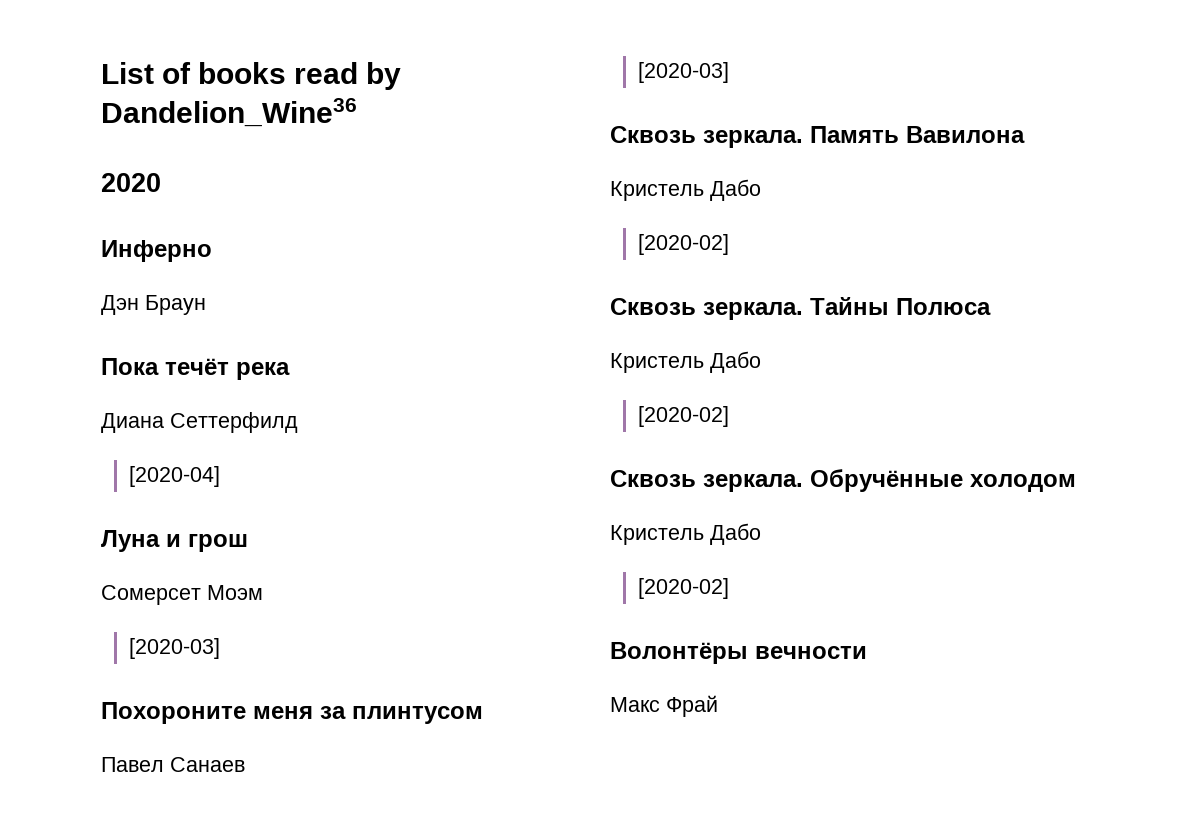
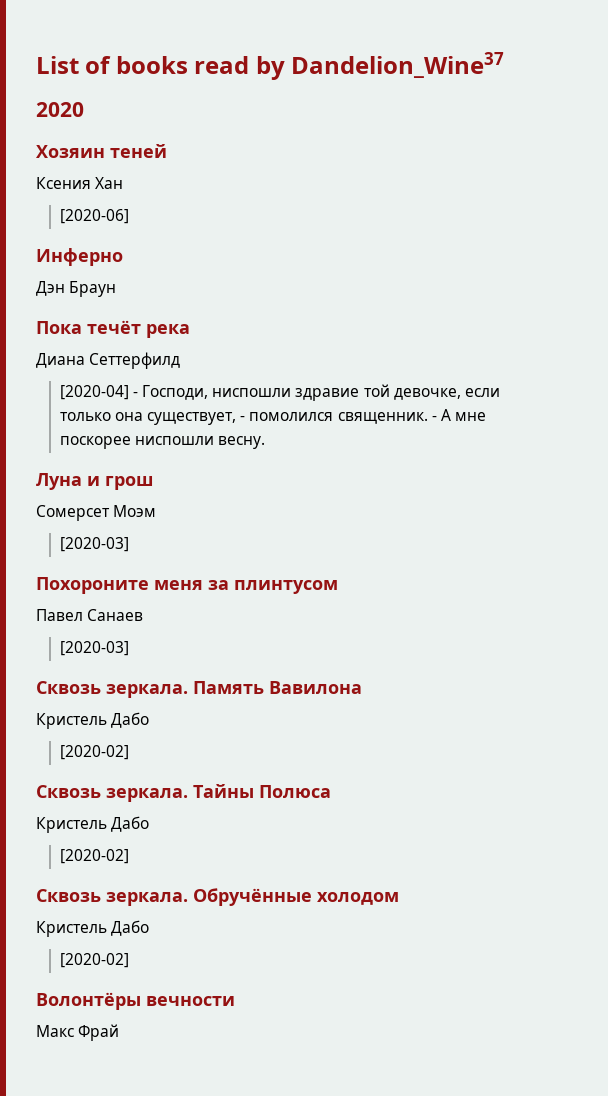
- List of books read by Dandelion_Wine36
+ List of books read by Dandelion_Wine37
+ Хозяин теней
+ Ксения Хан
+ [2020-06]
- [2020-04]
+ [2020-04] - Господи, ниспошли здравие той девочке, если только она существует, - помолился священник. - А мне поскорее ниспошли весну.

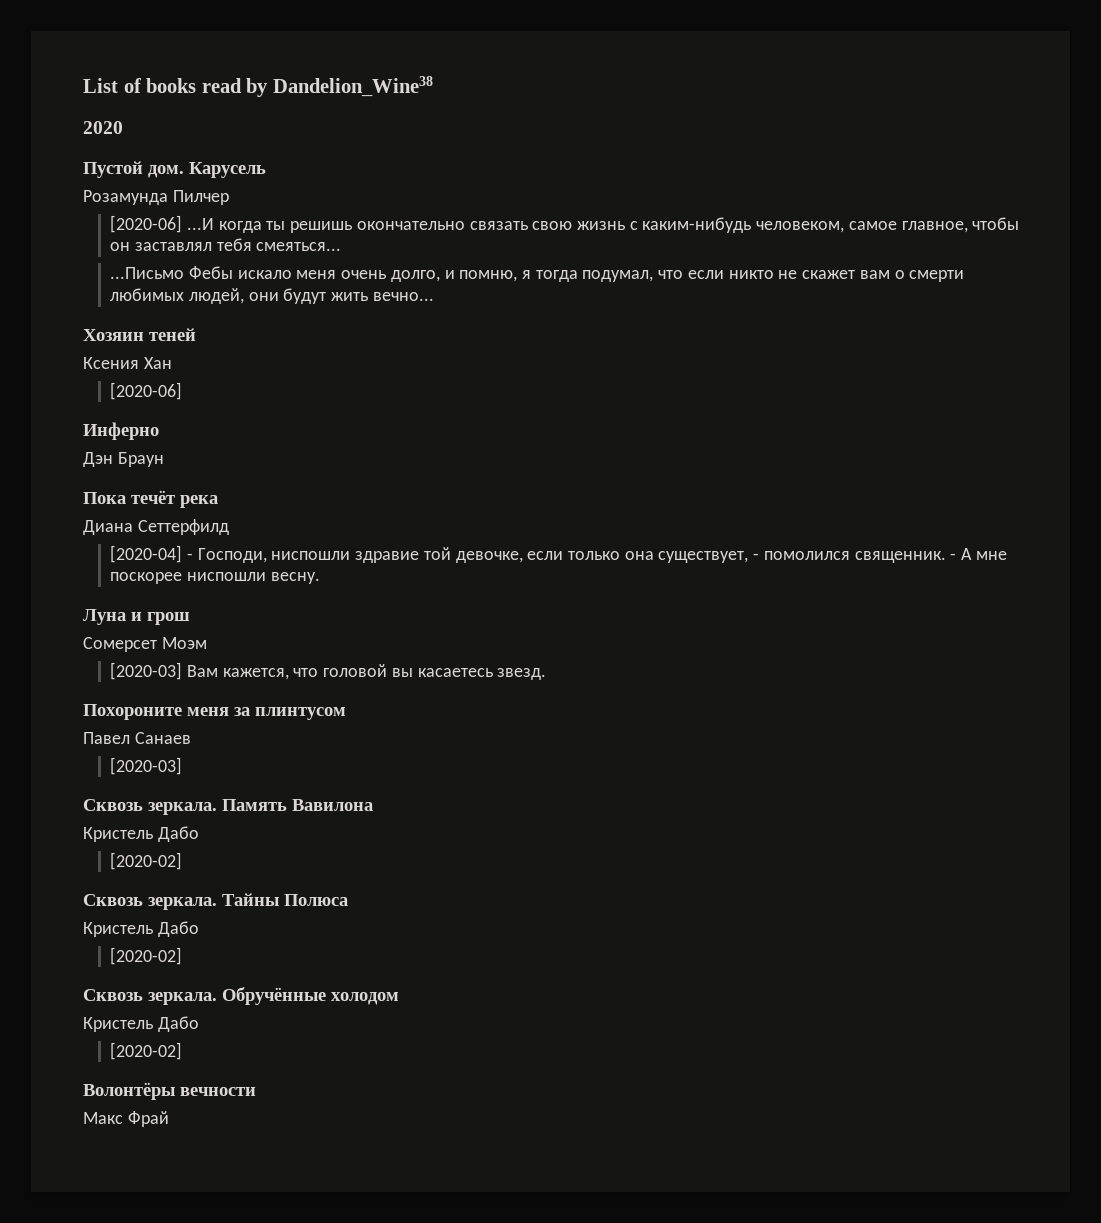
- List of books read by Dandelion_Wine37
+ List of books read by Dandelion_Wine38
+ Пустой дом. Карусель
+ Розамунда Пилчер
+ [2020-06] ...И когда ты решишь окончательно связать свою жизнь с каким-нибудь человеком, самое главное, чтобы он заставлял тебя смеяться...
+ ...Письмо Фебы искало меня очень долго, и помню, я тогда подумал, что если никто не скажет вам о смерти любимых людей, они будут жить вечно...
  Сомерсет Моэм
- [2020-03]
+ [2020-03] Вам кажется, что головой вы касаетесь звезд.

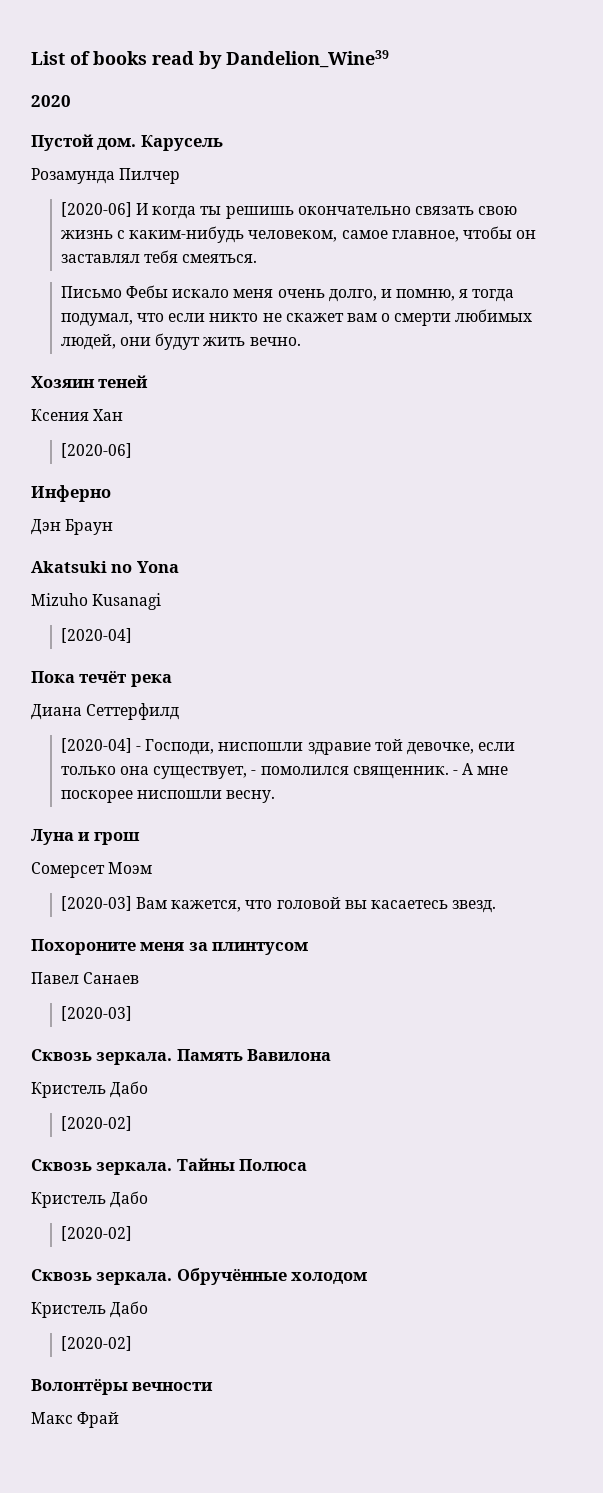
- List of books read by Dandelion_Wine38
+ List of books read by Dandelion_Wine39
- [2020-06] ...И когда ты решишь окончательно связать свою жизнь с каким-нибудь человеком, самое главное, чтобы он заставлял тебя смеяться...
- ...Письмо Фебы искало меня очень долго, и помню, я тогда подумал, что если никто не скажет вам о смерти любимых людей, они будут жить вечно...
+ [2020-06] И когда ты решишь окончательно связать свою жизнь с каким-нибудь человеком, самое главное, чтобы он заставлял тебя смеяться.
+ Письмо Фебы искало меня очень долго, и помню, я тогда подумал, что если никто не скажет вам о смерти любимых людей, они будут жить вечно.
+ Akatsuki no Yona
+ Mizuho Kusanagi
+ [2020-04]

